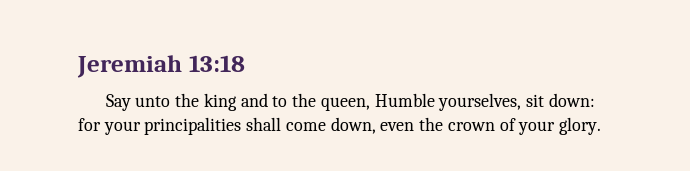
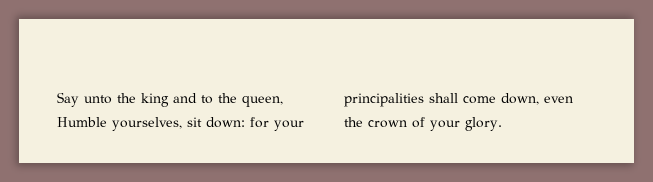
- Jeremiah 13:18

